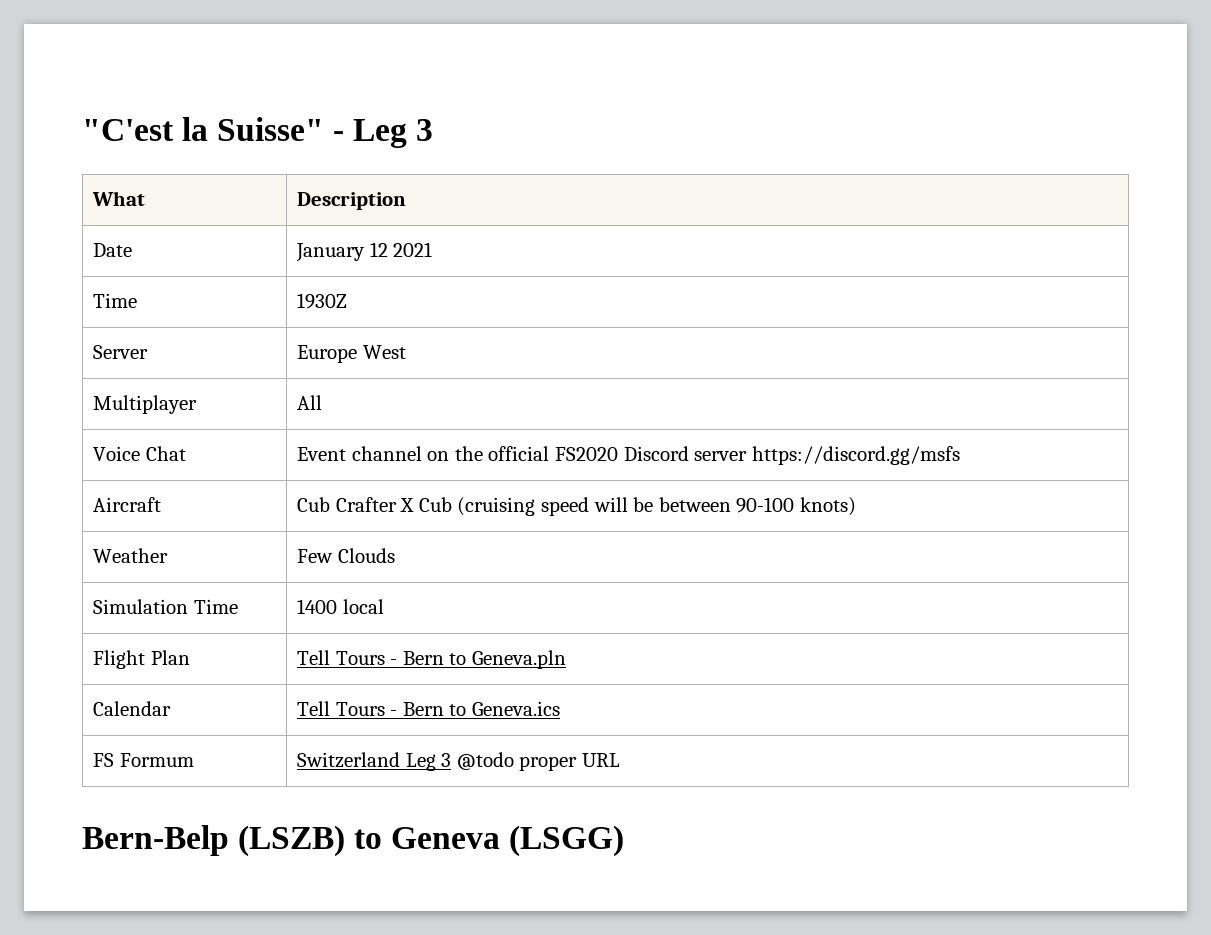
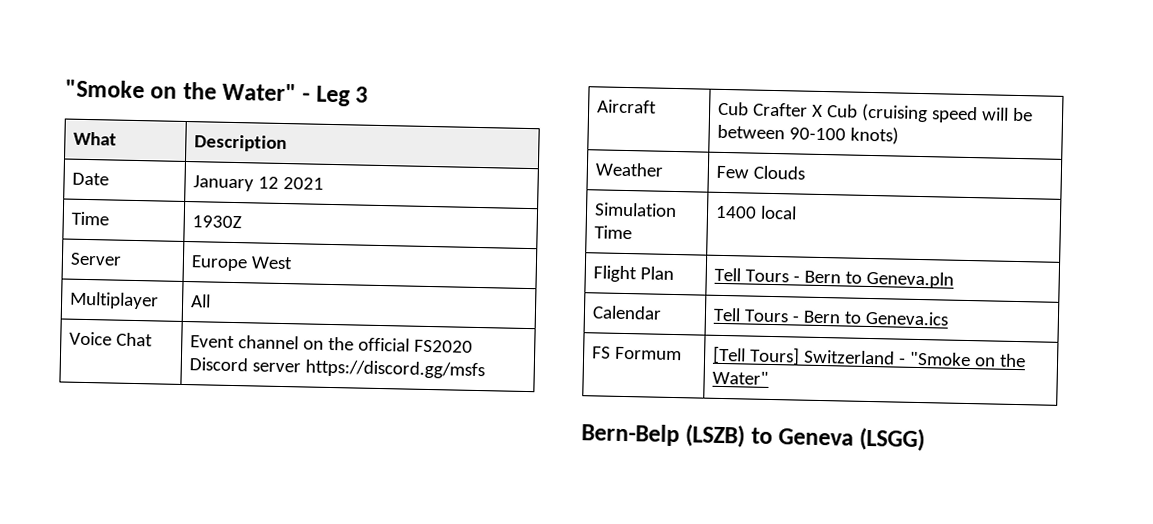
- "C'est la Suisse" - Leg 3
+ "Smoke on the Water" - Leg 3
- FS Formum | Switzerland Leg 3 @todo proper URL
+ FS Formum | [Tell Tours] Switzerland - "Smoke on the Water"

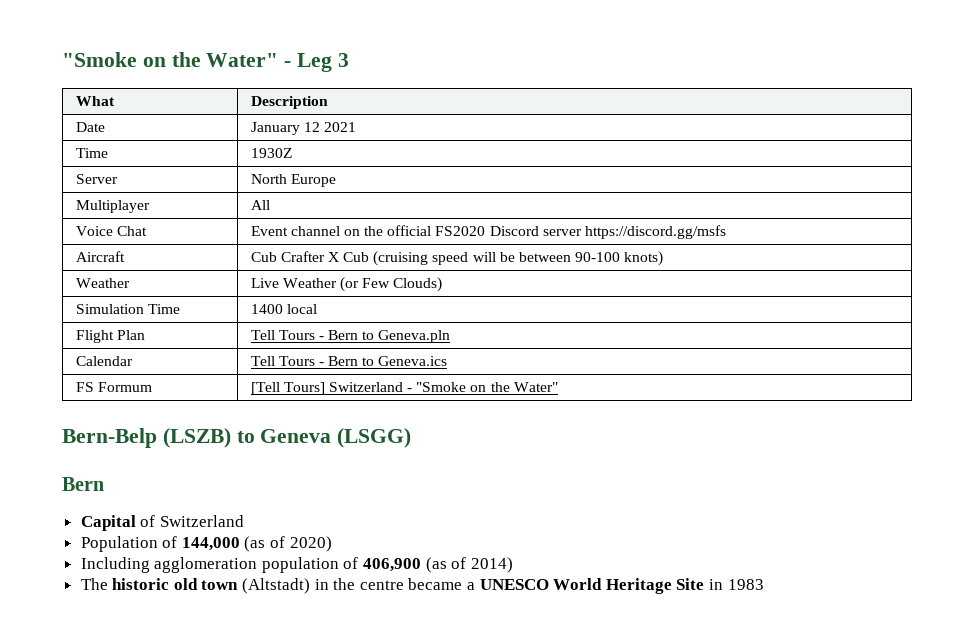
- Server | Europe West
+ Server | North Europe
- Weather | Few Clouds
+ Weather | Live Weather (or Few Clouds)
  Bern-Belp (LSZB) to Geneva (LSGG)
+ Bern
+ Capital of Switzerland
+ Population of 144,000 (as of 2020)
+ Including agglomeration population of 406,900 (as of 2014)
+ The historic old town (Altstadt) in the centre became a UNESCO World Heritage Site in 1983

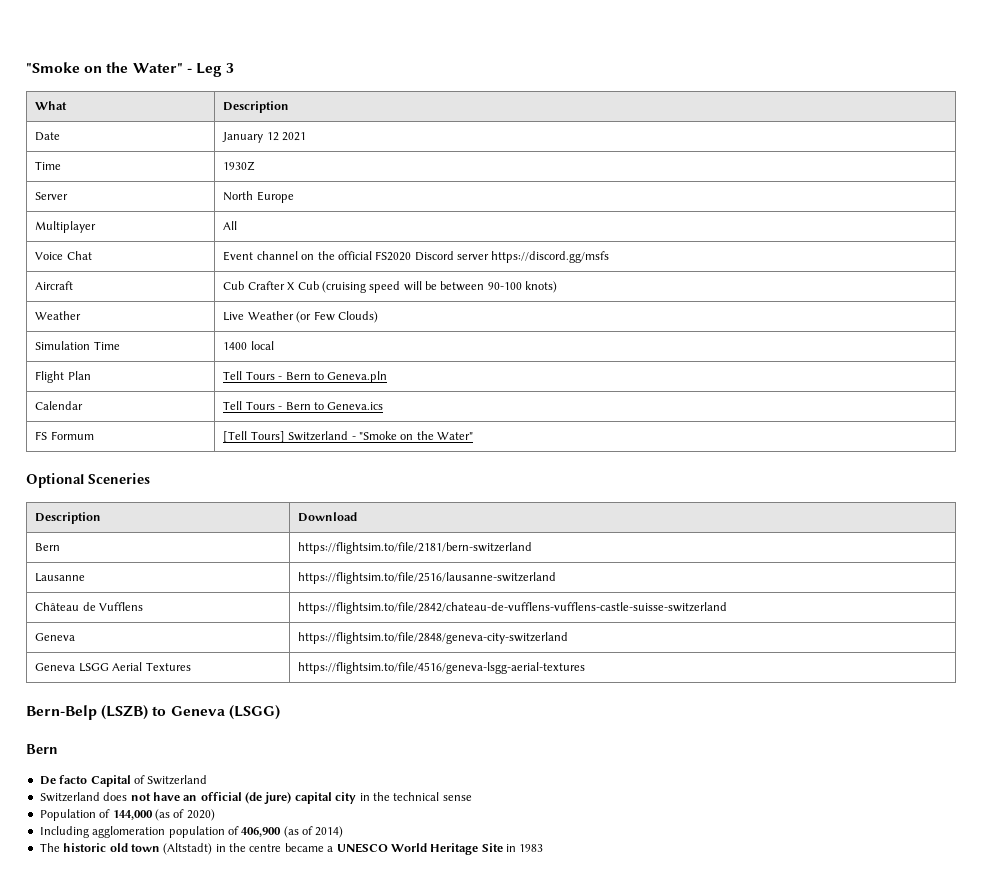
+ Optional Sceneries
+ Description | Download
+ Bern | https://flightsim.to/file/2181/bern-switzerland
+ Lausanne | https://flightsim.to/file/2516/lausanne-switzerland
+ Château de Vufflens | https://flightsim.to/file/2842/chateau-de-vufflens-vufflens-castle-suisse-switzerland
+ Geneva | https://flightsim.to/file/2848/geneva-city-switzerland
+ Geneva LSGG Aerial Textures | https://flightsim.to/file/4516/geneva-lsgg-aerial-textures
- Capital of Switzerland
+ De facto Capital of Switzerland
+ Switzerland does not have an official (de jure) capital city in the technical sense

